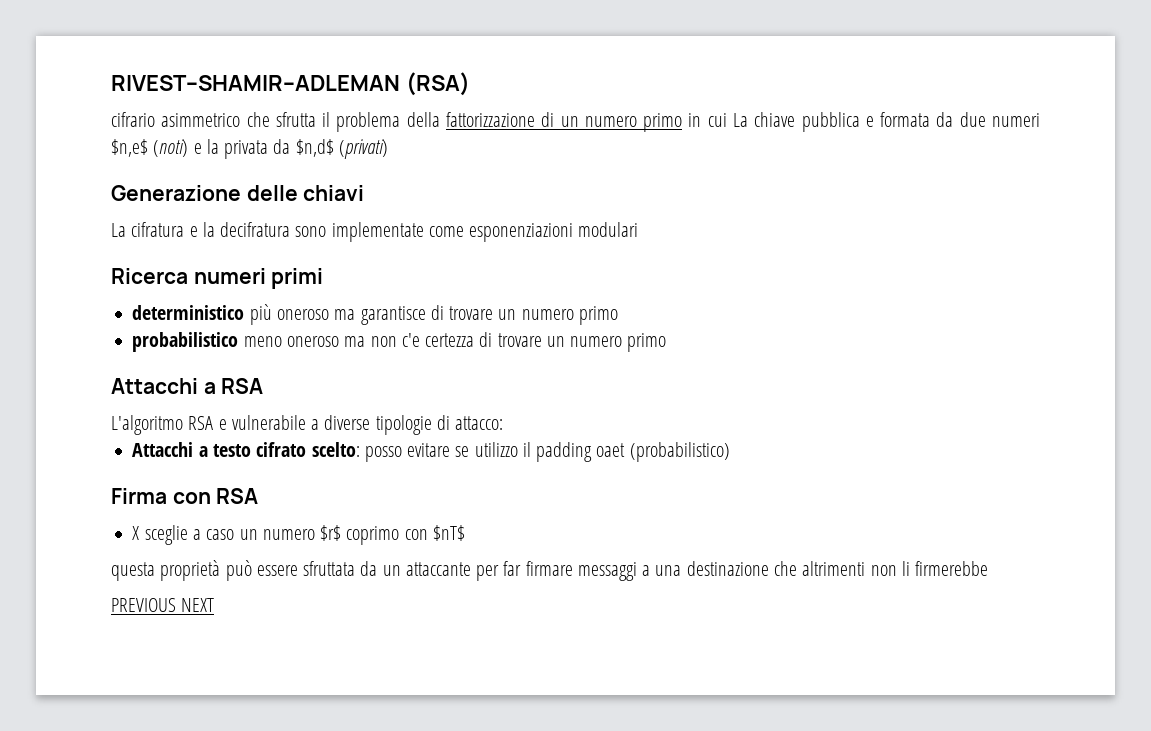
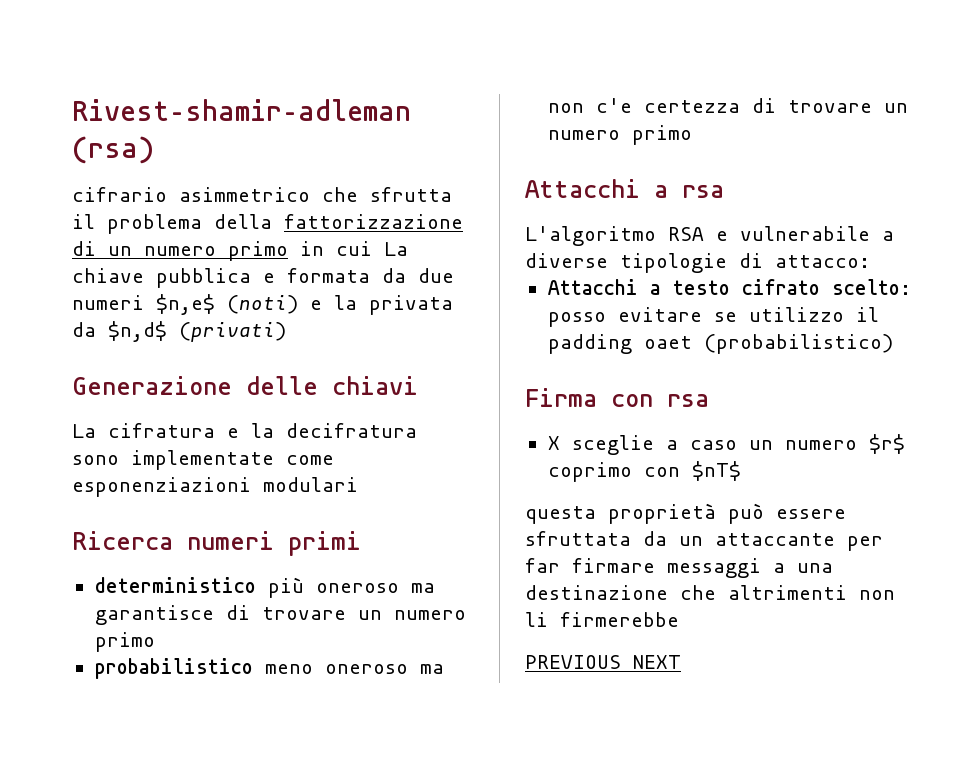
- RIVEST–SHAMIR–ADLEMAN (RSA)
+ Rivest–shamir–adleman (rsa)
- Attacchi a RSA
+ Attacchi a rsa
- Firma con RSA
+ Firma con rsa

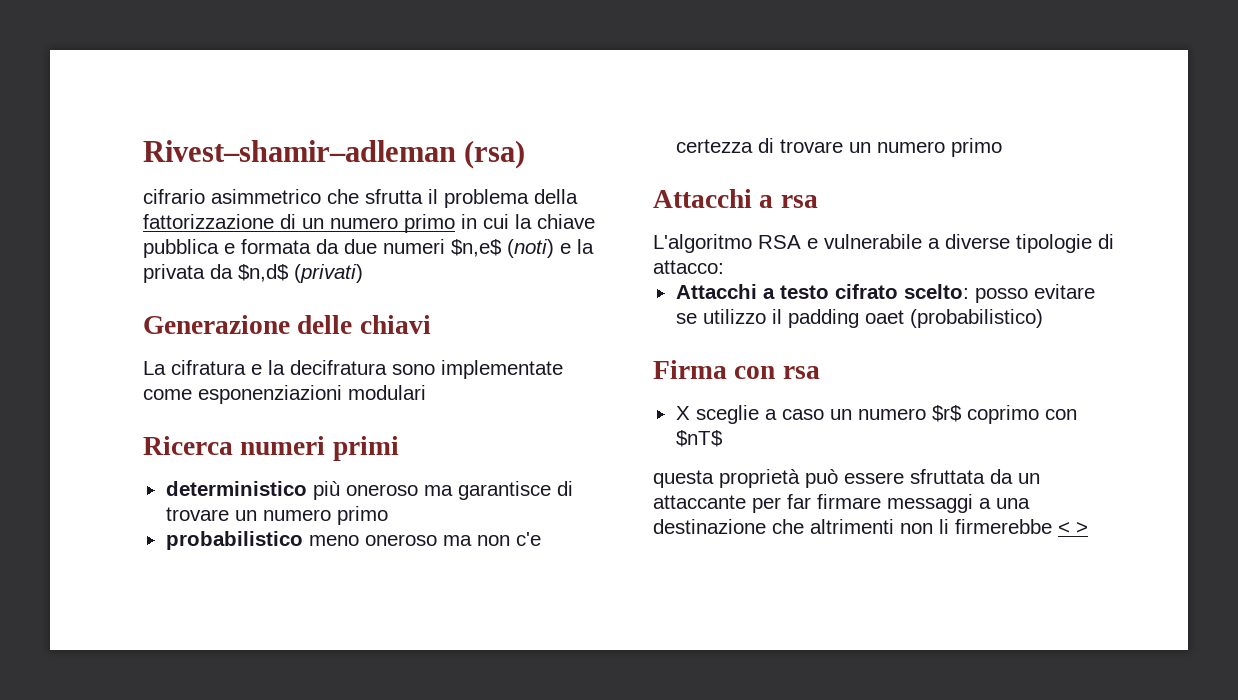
- cifrario asimmetrico che sfrutta il problema della fattorizzazione di un numero primo in cui La chiave pubblica e formata da due numeri $n,e$ (noti) e la privata da $n,d$ (privati)
+ cifrario asimmetrico che sfrutta il problema della fattorizzazione di un numero primo in cui la chiave pubblica e formata da due numeri $n,e$ (noti) e la privata da $n,d$ (privati)
- questa proprietà può essere sfruttata da un attaccante per far firmare messaggi a una destinazione che altrimenti non li firmerebbe
- PREVIOUS NEXT
+ questa proprietà può essere sfruttata da un attaccante per far firmare messaggi a una destinazione che altrimenti non li firmerebbe < >

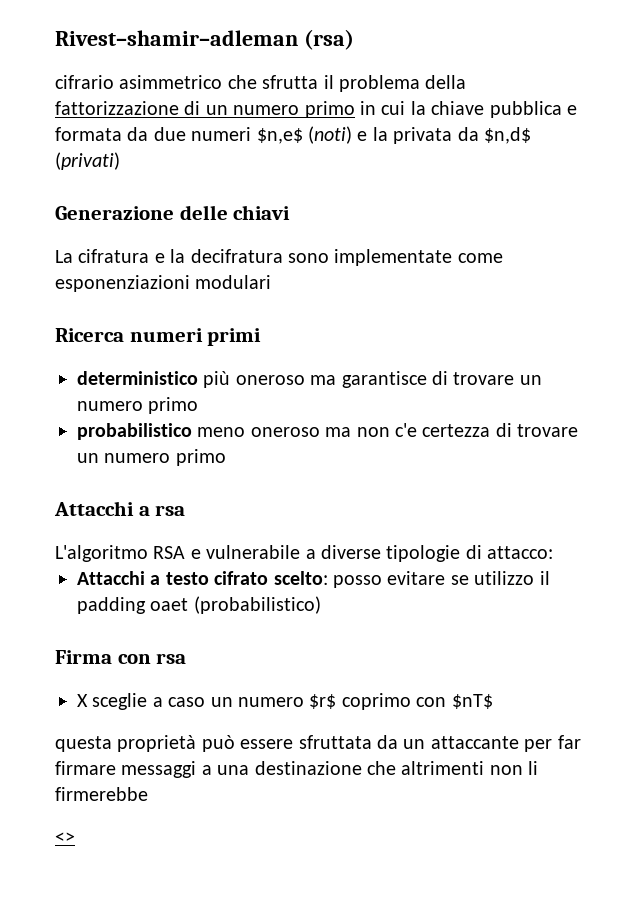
- questa proprietà può essere sfruttata da un attaccante per far firmare messaggi a una destinazione che altrimenti non li firmerebbe < >
+ questa proprietà può essere sfruttata da un attaccante per far firmare messaggi a una destinazione che altrimenti non li firmerebbe
+ <>

